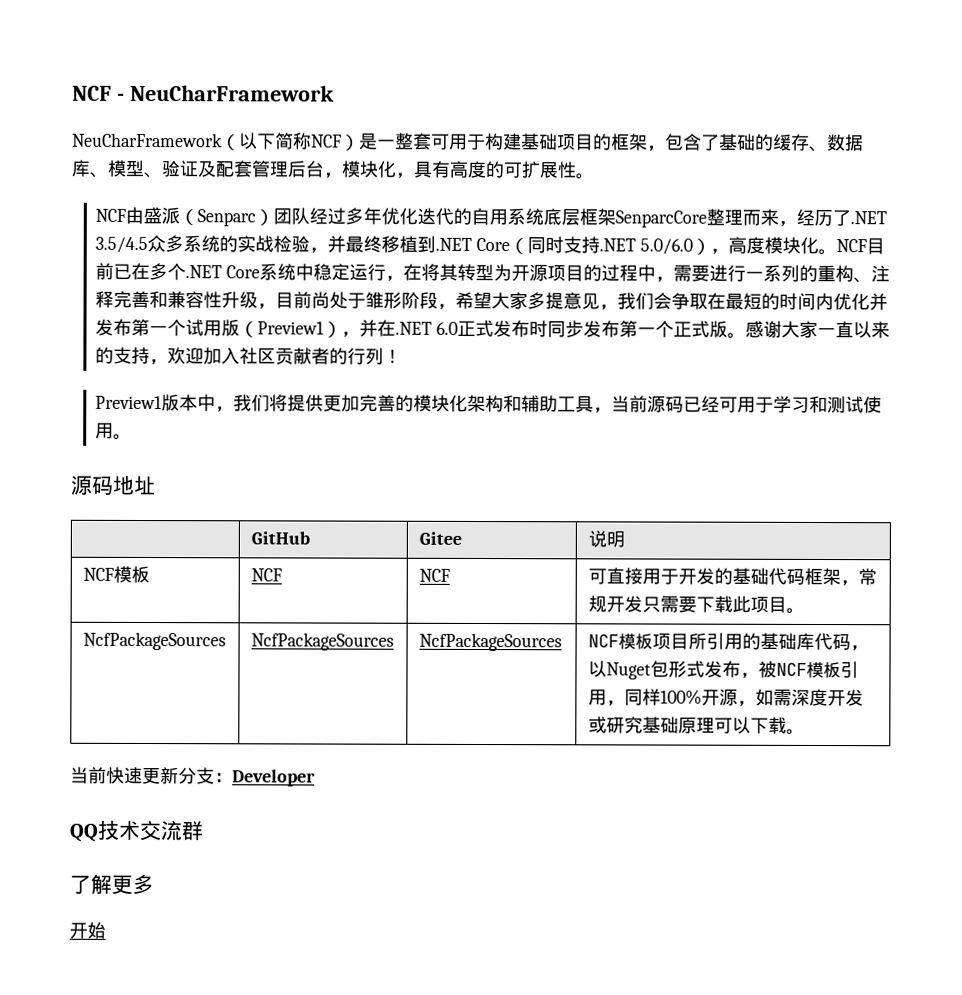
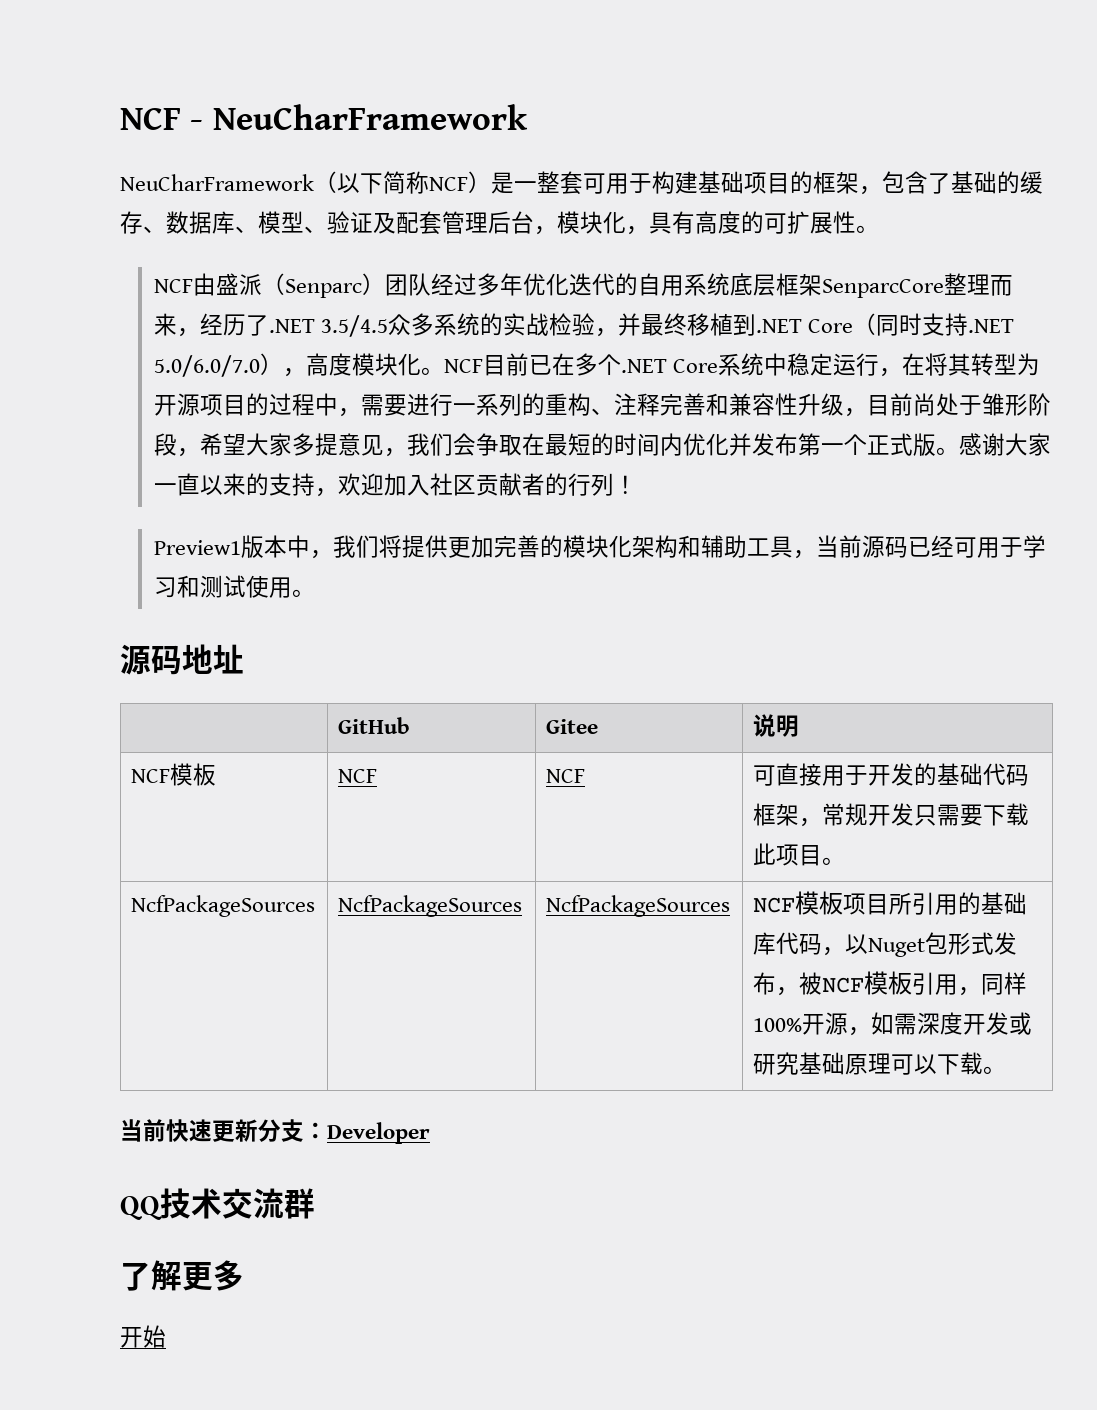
- NCF由盛派（Senparc）团队经过多年优化迭代的自用系统底层框架SenparcCore整理而来，经历了.NET 3.5/4.5众多系统的实战检验，并最终移植到.NET Core（同时支持.NET 5.0/6.0），高度模块化。
+ NCF由盛派（Senparc）团队经过多年优化迭代的自用系统底层框架SenparcCore整理而来，经历了.NET 3.5/4.5众多系统的实战检验，并最终移植到.NET Core（同时支持.NET 5.0/6.0/7.0），高度模块化。
- NCF目前已在多个.NET Core系统中稳定运行，在将其转型为开源项目的过程中，需要进行一系列的重构、注释完善和兼容性升级，目前尚处于雏形阶段，希望大家多提意见，我们会争取在最短的时间内优化并发布第一个试用版（Preview1），并在.NET 6.0正式发布时同步发布第一个正式版。
+ NCF目前已在多个.NET Core系统中稳定运行，在将其转型为开源项目的过程中，需要进行一系列的重构、注释完善和兼容性升级，目前尚处于雏形阶段，希望大家多提意见，我们会争取在最短的时间内优化并发布第一个正式版。

